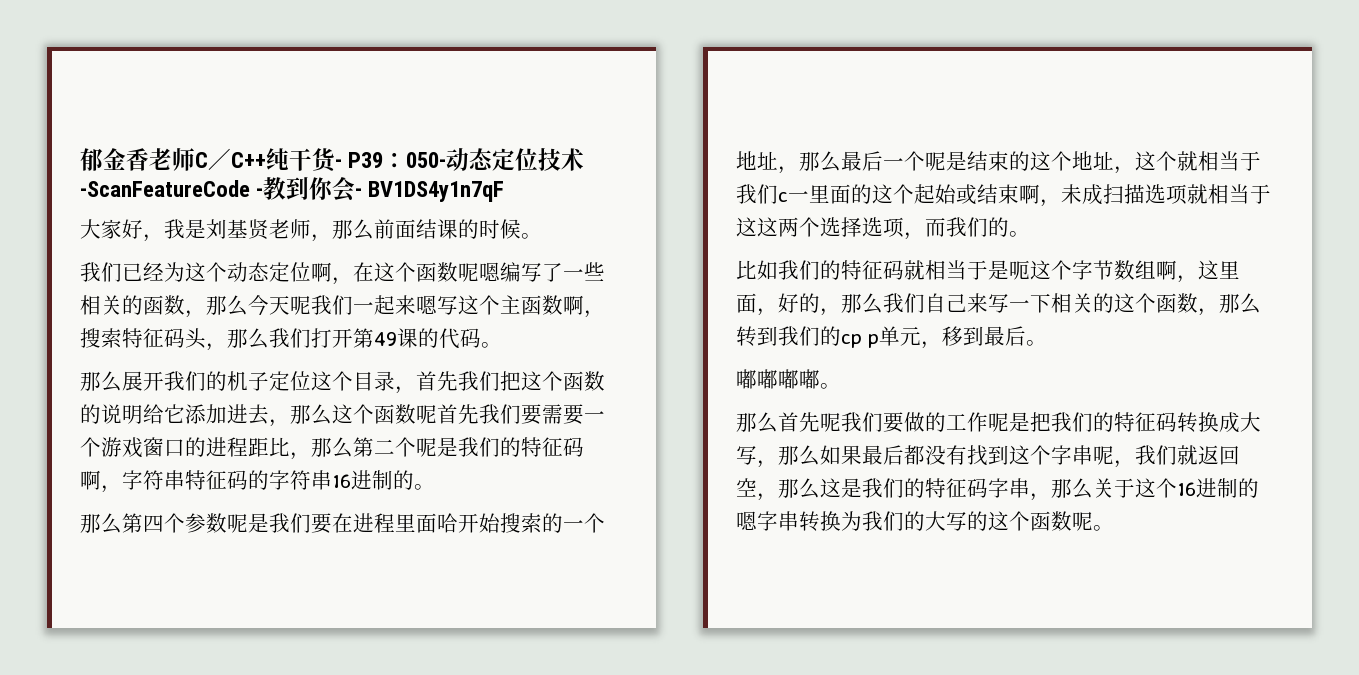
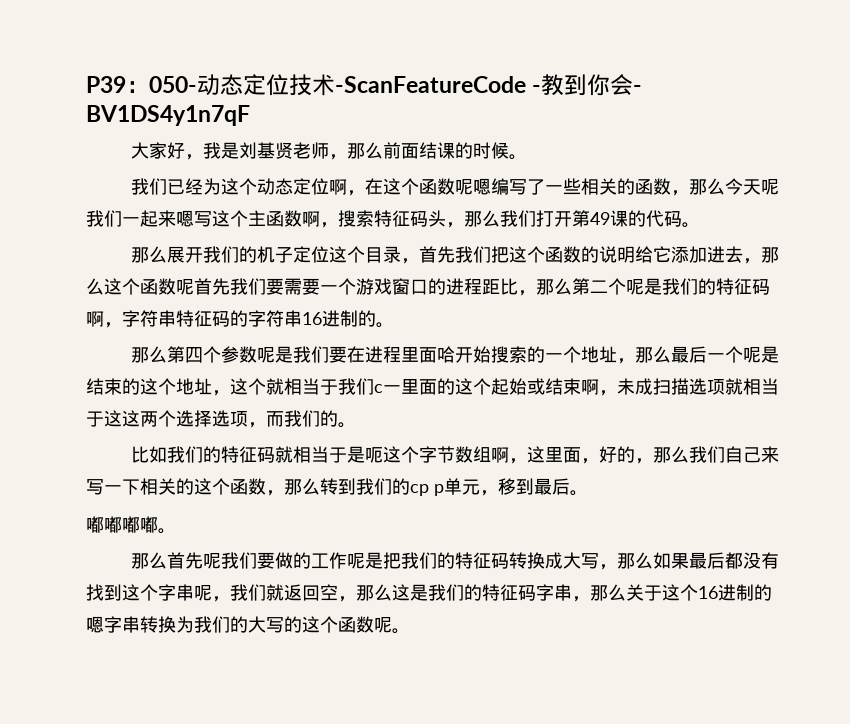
- 郁金香老师C／C++纯干货- P39：050-动态定位技术-ScanFeatureCode -教到你会- BV1DS4y1n7qF
+ P39：050-动态定位技术-ScanFeatureCode -教到你会- BV1DS4y1n7qF

